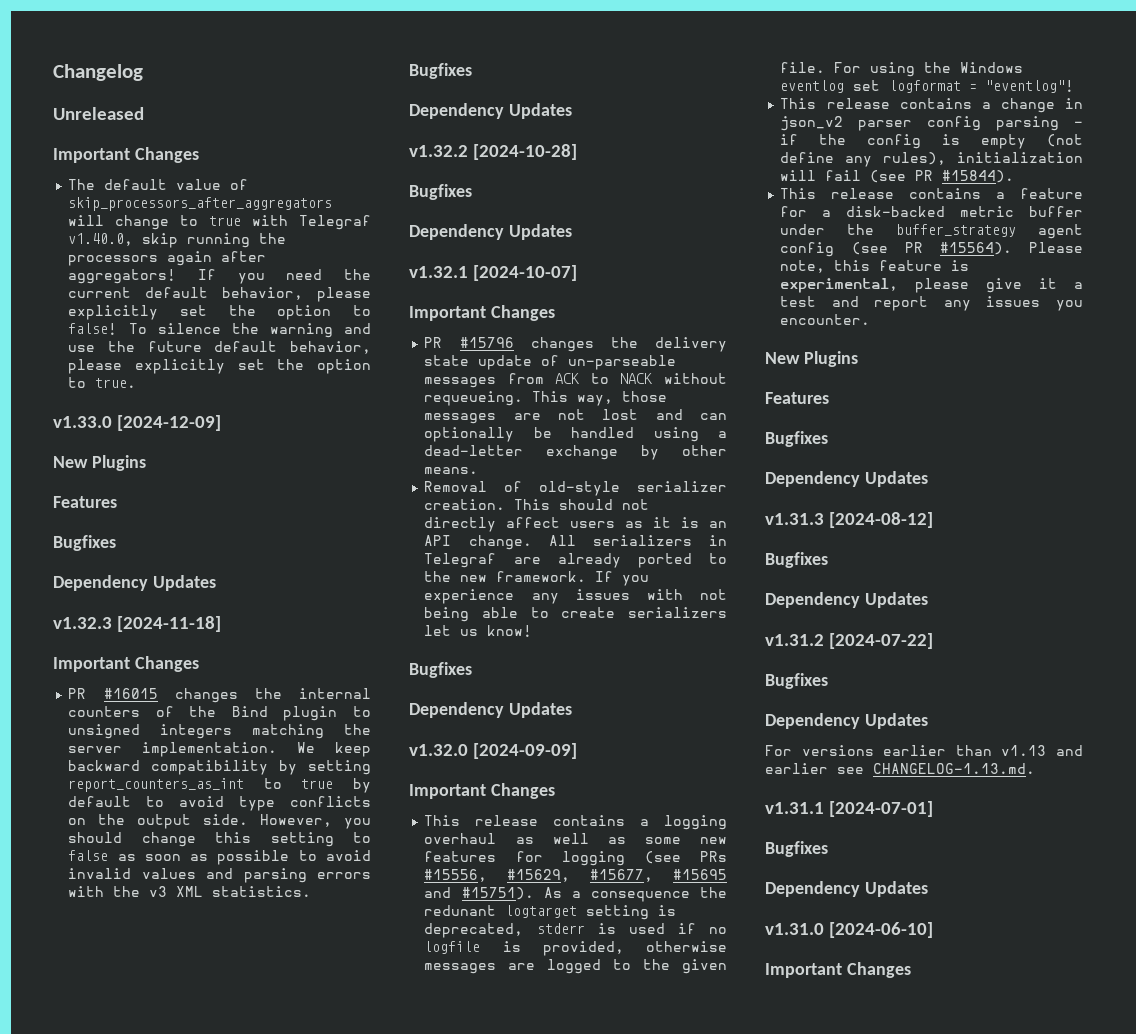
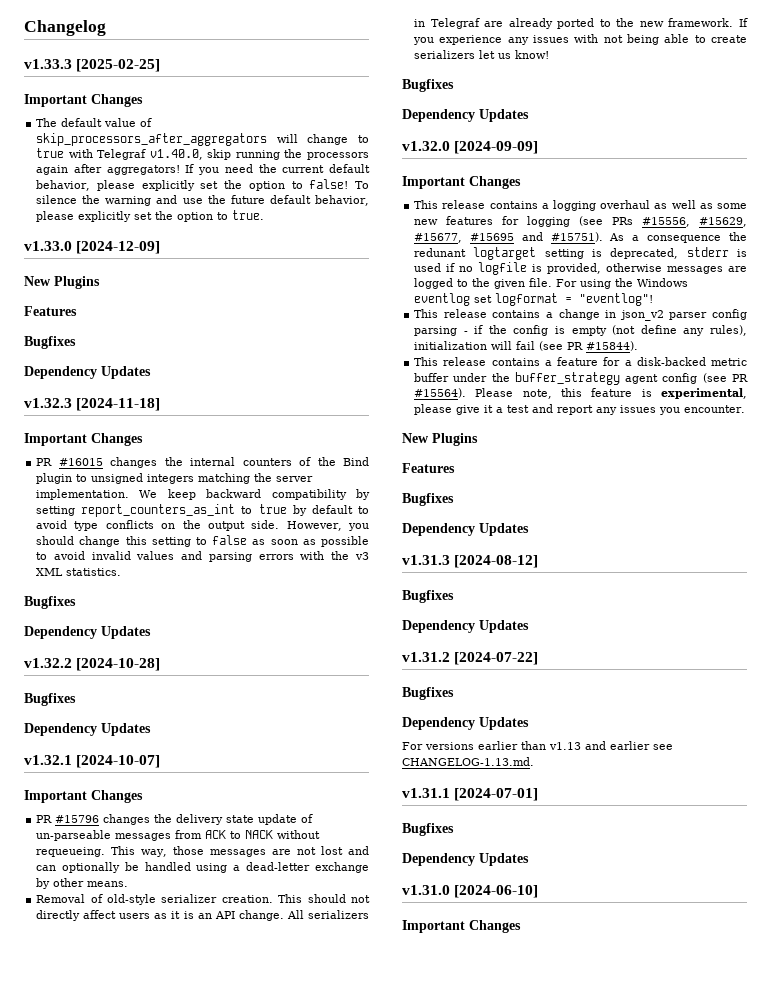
- Unreleased
+ v1.33.3 [2025-02-25]

